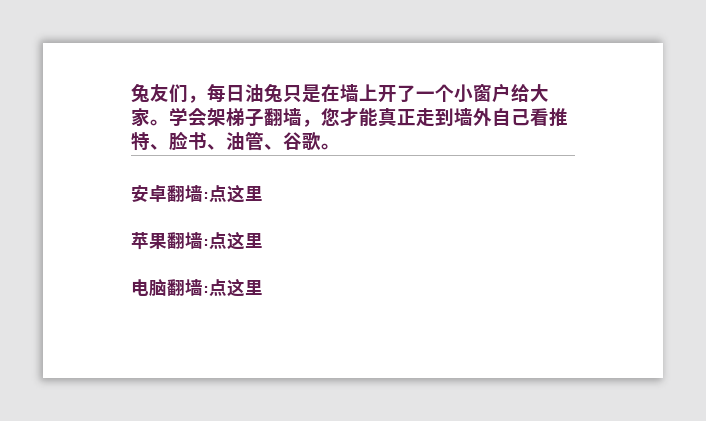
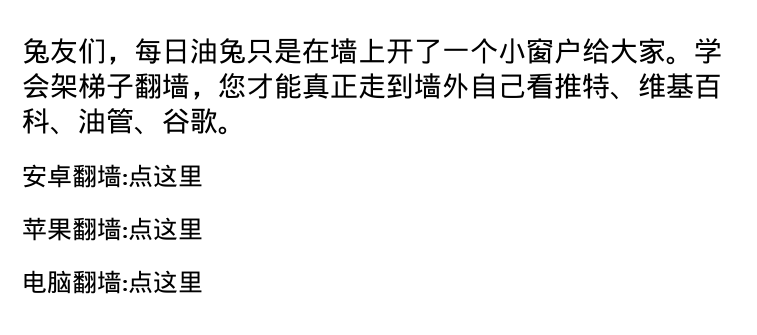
- 学会架梯子翻墙，您才能真正走到墙外自己看推特、脸书、油管、谷歌。
+ 学会架梯子翻墙，您才能真正走到墙外自己看推特、维基百科、油管、谷歌。

